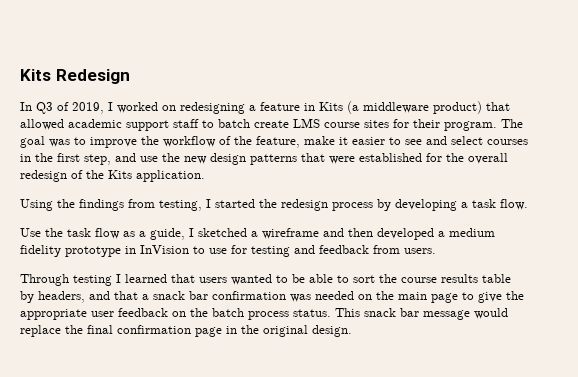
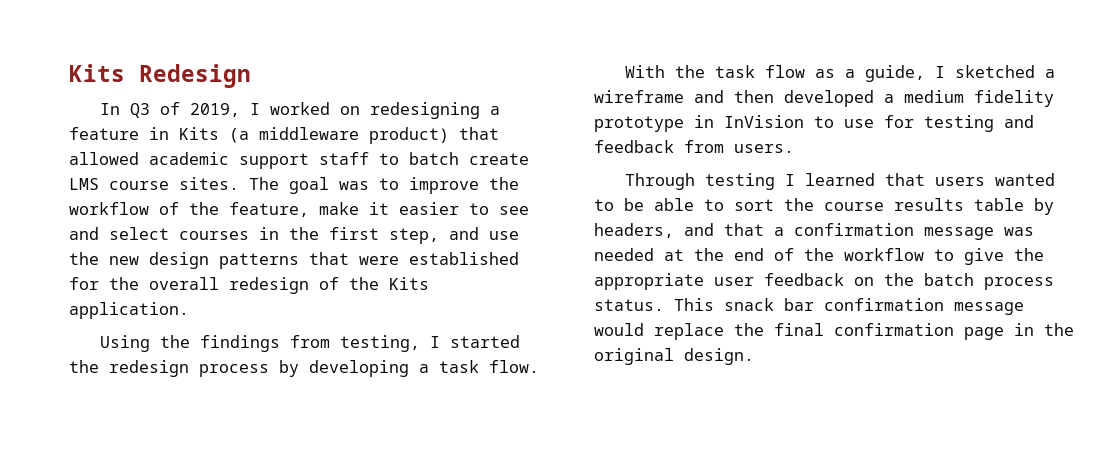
- In Q3 of 2019, I worked on redesigning a feature in Kits (a middleware product) that allowed academic support staff to batch create LMS course sites for their program.
+ In Q3 of 2019, I worked on redesigning a feature in Kits (a middleware product) that allowed academic support staff to batch create LMS course sites.
- Use the task flow as a guide, I sketched a wireframe and then developed a medium fidelity prototype in InVision to use for testing and feedback from users.
+ With the task flow as a guide, I sketched a wireframe and then developed a medium fidelity prototype in InVision to use for testing and feedback from users.
- Through testing I learned that users wanted to be able to sort the course results table by headers, and that a snack bar confirmation was needed on the main page to give the appropriate user feedback on the batch process status.
+ Through testing I learned that users wanted to be able to sort the course results table by headers, and that a confirmation message was needed at the end of the workflow to give the appropriate user feedback on the batch process status.
- This snack bar message would replace the final confirmation page in the original design.
+ This snack bar confirmation message would replace the final confirmation page in the original design.

